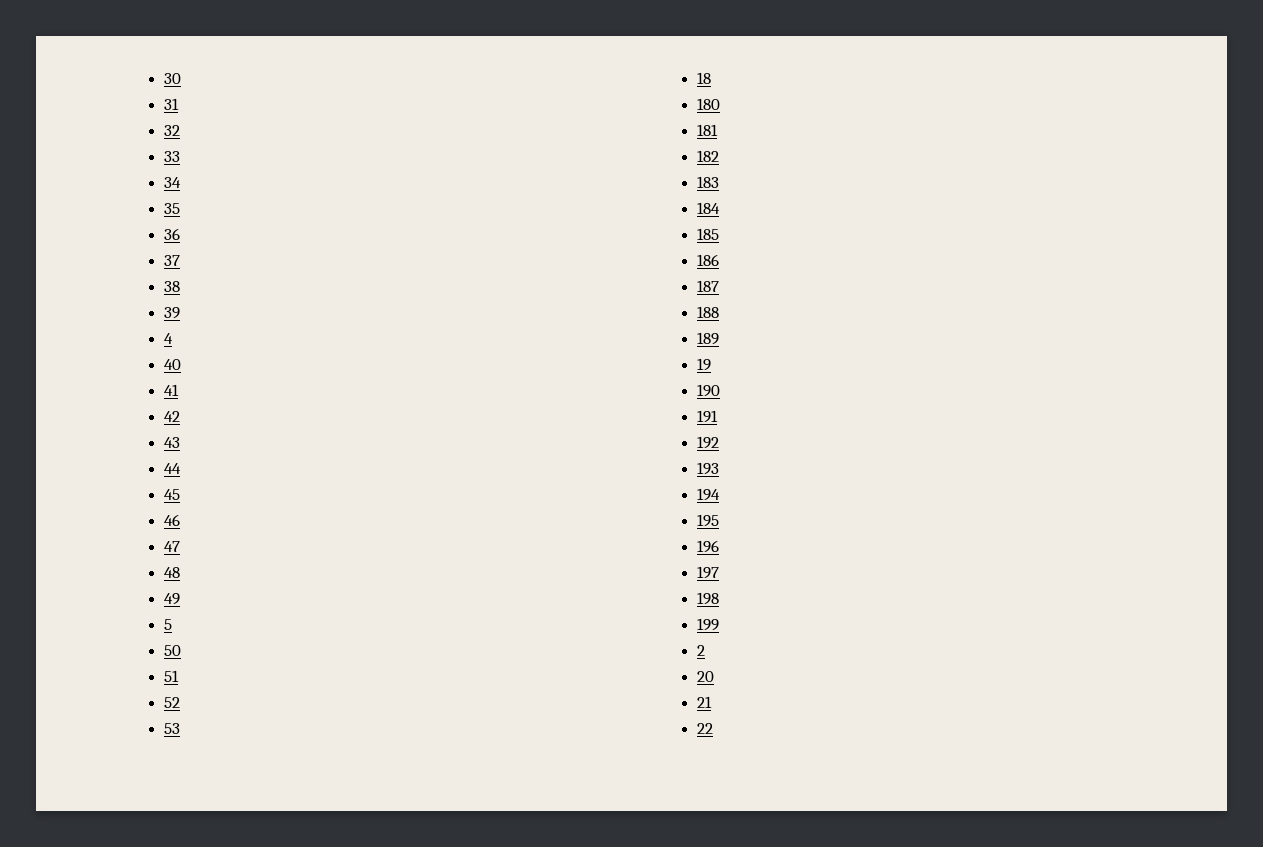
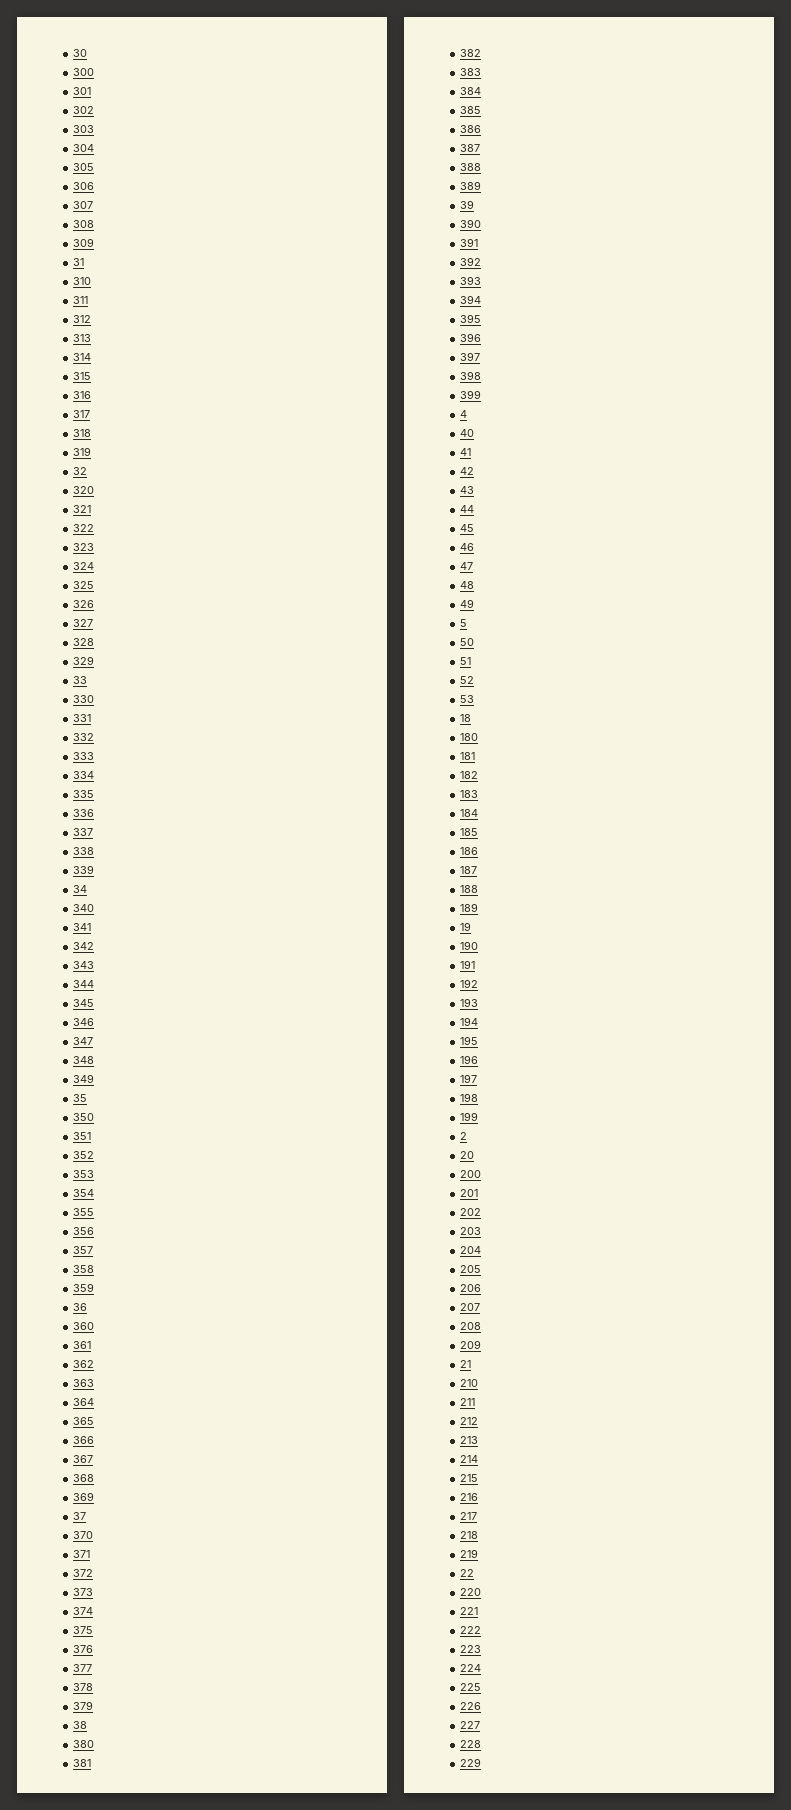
+ 300
+ 301
+ 302
+ 303
+ 304
+ 305
+ 306
+ 307
+ 308
+ 309
  31
+ 310
+ 311
+ 312
+ 313
+ 314
+ 315
+ 316
+ 317
+ 318
+ 319
  32
+ 320
+ 321
+ 322
+ 323
+ 324
+ 325
+ 326
+ 327
+ 328
+ 329
  33
+ 330
+ 331
+ 332
+ 333
+ 334
+ 335
+ 336
+ 337
+ 338
+ 339
  34
+ 340
+ 341
+ 342
+ 343
+ 344
+ 345
+ 346
+ 347
+ 348
+ 349
  35
+ 350
+ 351
+ 352
+ 353
+ 354
+ 355
+ 356
+ 357
+ 358
+ 359
  36
+ 360
+ 361
+ 362
+ 363
+ 364
+ 365
+ 366
+ 367
+ 368
+ 369
  37
+ 370
+ 371
+ 372
+ 373
+ 374
+ 375
+ 376
+ 377
+ 378
+ 379
  38
+ 380
+ 381
+ 382
+ 383
+ 384
+ 385
+ 386
+ 387
+ 388
+ 389
  39
+ 390
+ 391
+ 392
+ 393
+ 394
+ 395
+ 396
+ 397
+ 398
+ 399
+ 200
+ 201
+ 202
+ 203
+ 204
+ 205
+ 206
+ 207
+ 208
+ 209
  21
+ 210
+ 211
+ 212
+ 213
+ 214
+ 215
+ 216
+ 217
+ 218
+ 219
  22
+ 220
+ 221
+ 222
+ 223
+ 224
+ 225
+ 226
+ 227
+ 228
+ 229

